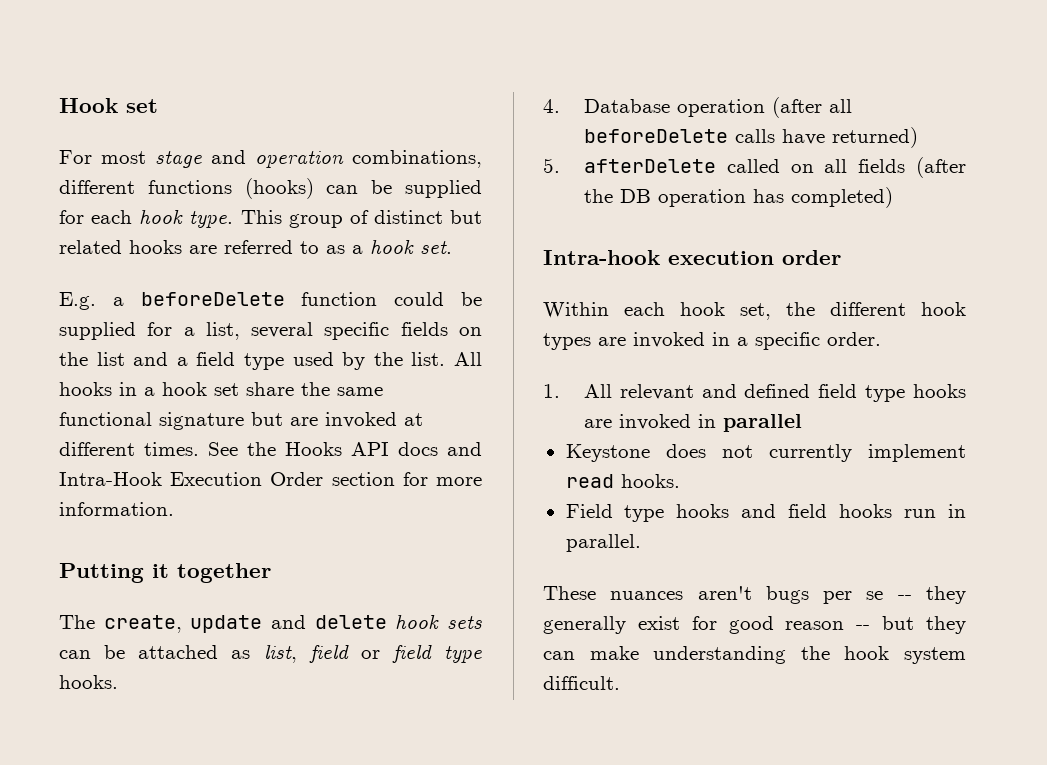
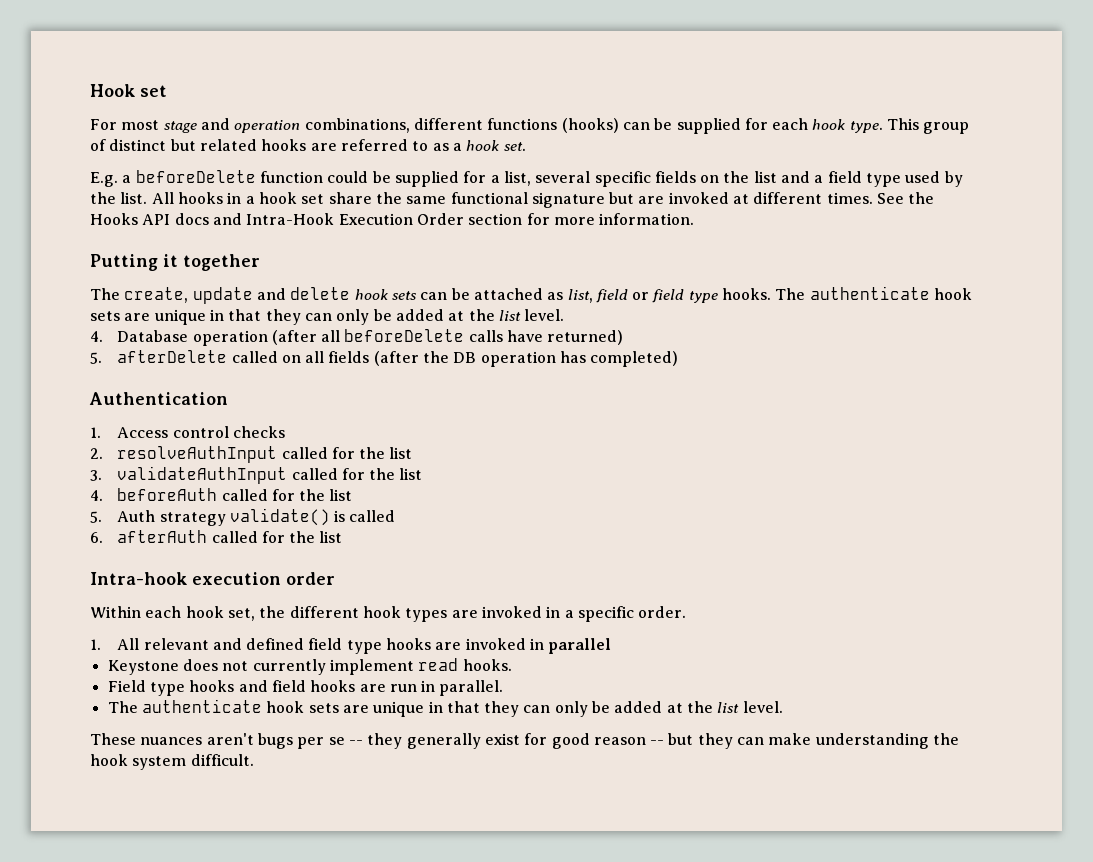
- The create, update and delete hook sets can be attached as list, field or field type hooks.
+ The create, update and delete hook sets can be attached as list, field or field type hooks. The authenticate hook sets are unique in that they can only be added at the list level.
+ Authentication
+ 1. Access control checks
+ 2. resolveAuthInput called for the list
+ 3. validateAuthInput called for the list
+ 4. beforeAuth called for the list
+ 5. Auth strategy validate() is called
+ 6. afterAuth called for the list
- Field type hooks and field hooks run in parallel.
+ Field type hooks and field hooks are run in parallel.
+ The authenticate hook sets are unique in that they can only be added at the list level.

